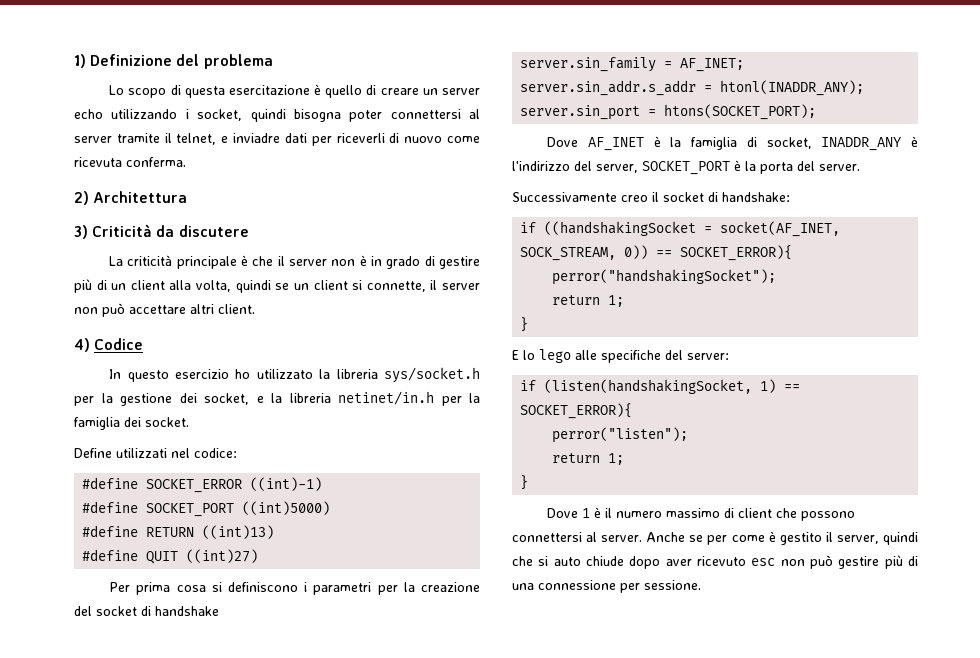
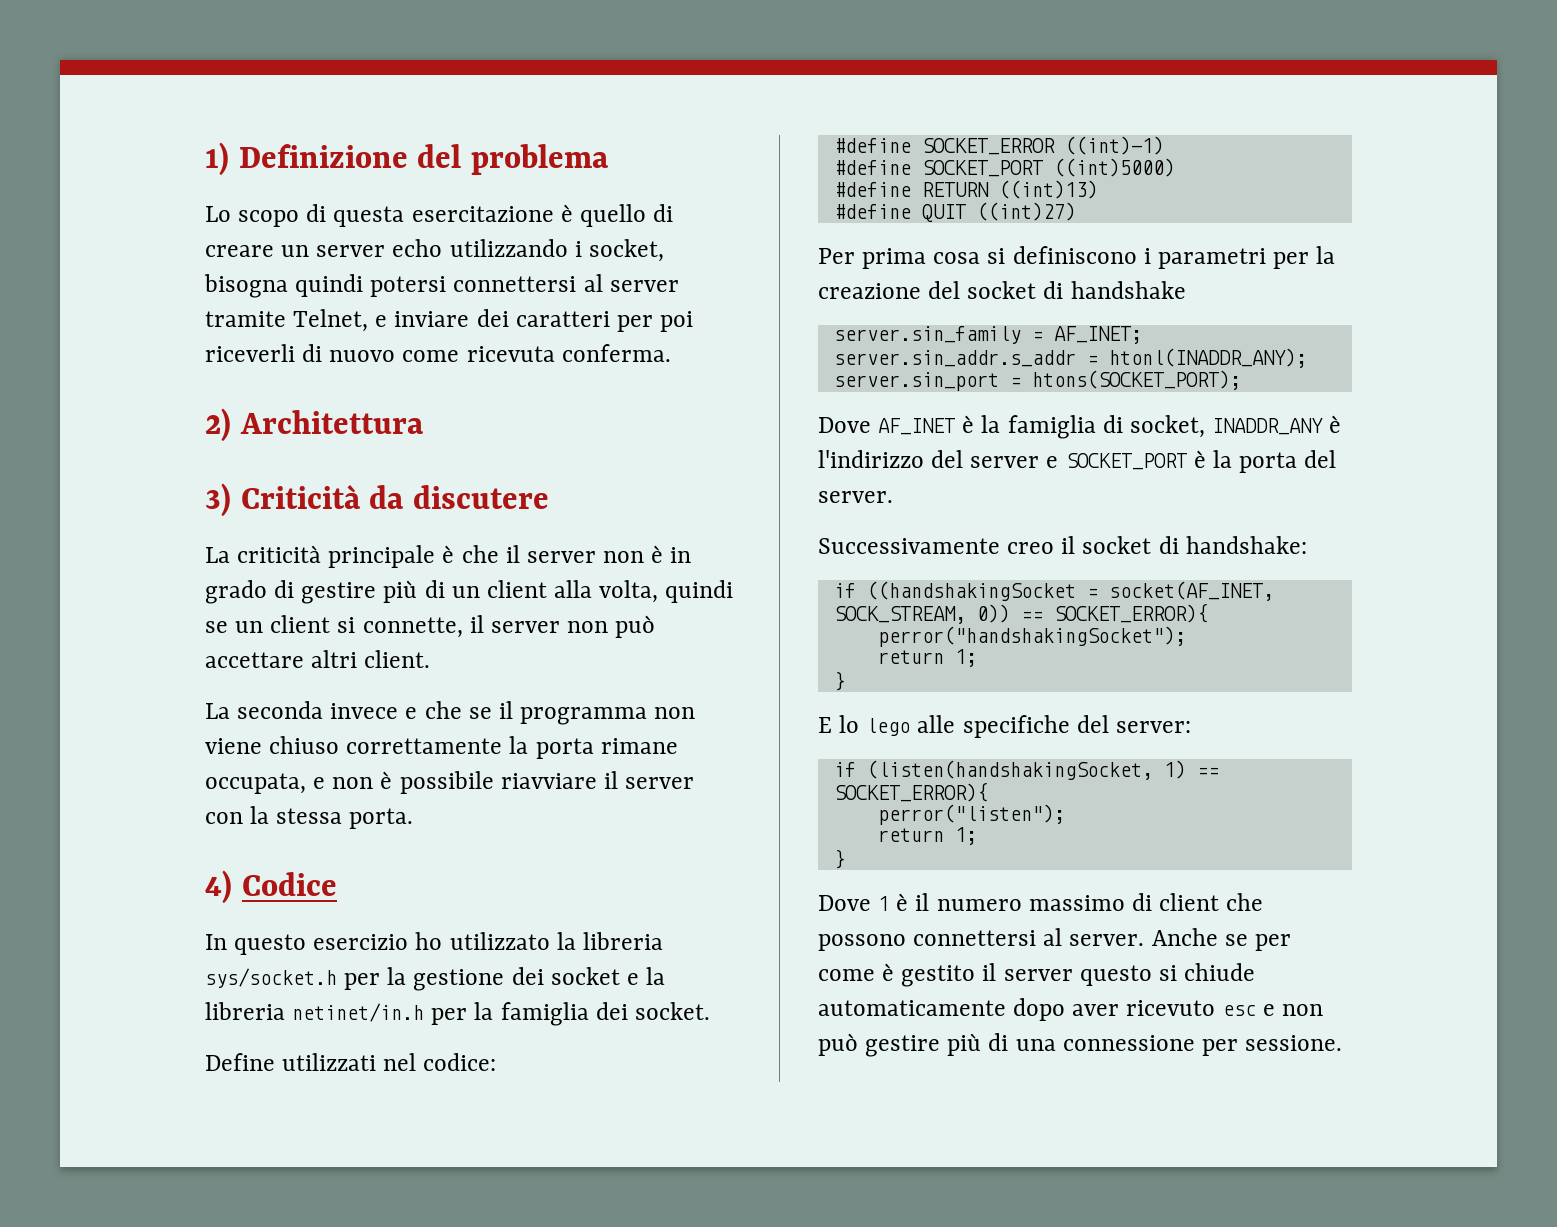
- Lo scopo di questa esercitazione è quello di creare un server echo utilizzando i socket, quindi bisogna poter connettersi al server tramite il telnet, e inviadre dati per riceverli di nuovo come ricevuta conferma.
+ Lo scopo di questa esercitazione è quello di creare un server echo utilizzando i socket, bisogna quindi potersi connettersi al server tramite Telnet, e inviare dei caratteri per poi riceverli di nuovo come ricevuta conferma.
+ La seconda invece e che se il programma non viene chiuso correttamente la porta rimane occupata, e non è possibile riavviare il server con la stessa porta.
- In questo esercizio ho utilizzato la libreria sys/socket.h per la gestione dei socket, e la libreria netinet/in.h per la famiglia dei socket.
+ In questo esercizio ho utilizzato la libreria sys/socket.h per la gestione dei socket e la libreria netinet/in.h per la famiglia dei socket.
- Dove AF_INET è la famiglia di socket, INADDR_ANY è l'indirizzo del server, SOCKET_PORT è la porta del server.
+ Dove AF_INET è la famiglia di socket, INADDR_ANY è l'indirizzo del server e SOCKET_PORT è la porta del server.
- Anche se per come è gestito il server, quindi che si auto chiude dopo aver ricevuto esc non può gestire più di una connessione per sessione.
+ Anche se per come è gestito il server questo si chiude automaticamente dopo aver ricevuto esc e non può gestire più di una connessione per sessione.

